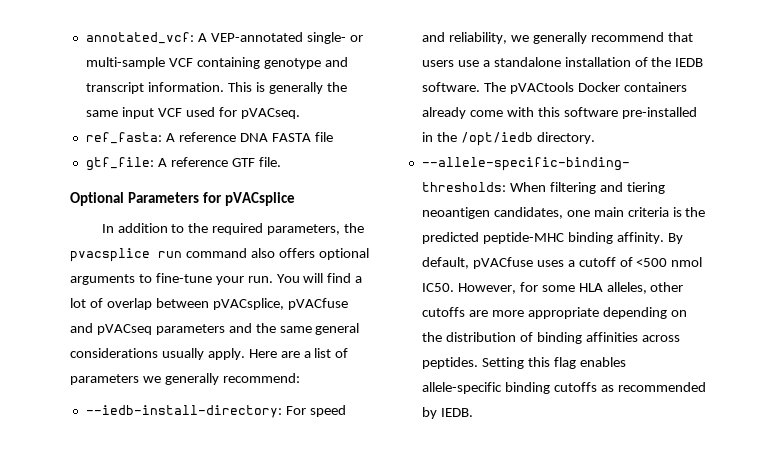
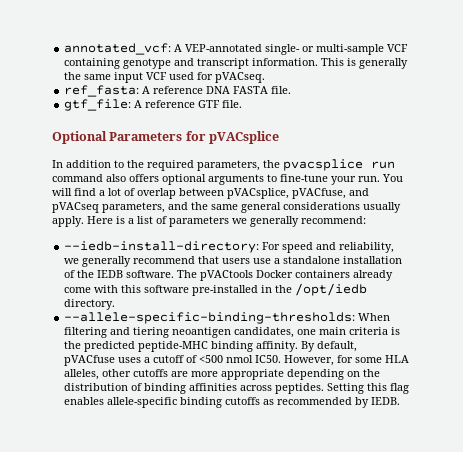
- ref_fasta: A reference DNA FASTA file
+ ref_fasta: A reference DNA FASTA file.
- You will find a lot of overlap between pVACsplice, pVACfuse and pVACseq parameters and the same general considerations usually apply.
+ You will find a lot of overlap between pVACsplice, pVACfuse, and pVACseq parameters, and the same general considerations usually apply.
- Here are a list of parameters we generally recommend:
+ Here is a list of parameters we generally recommend:

